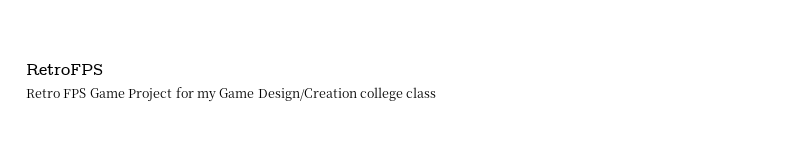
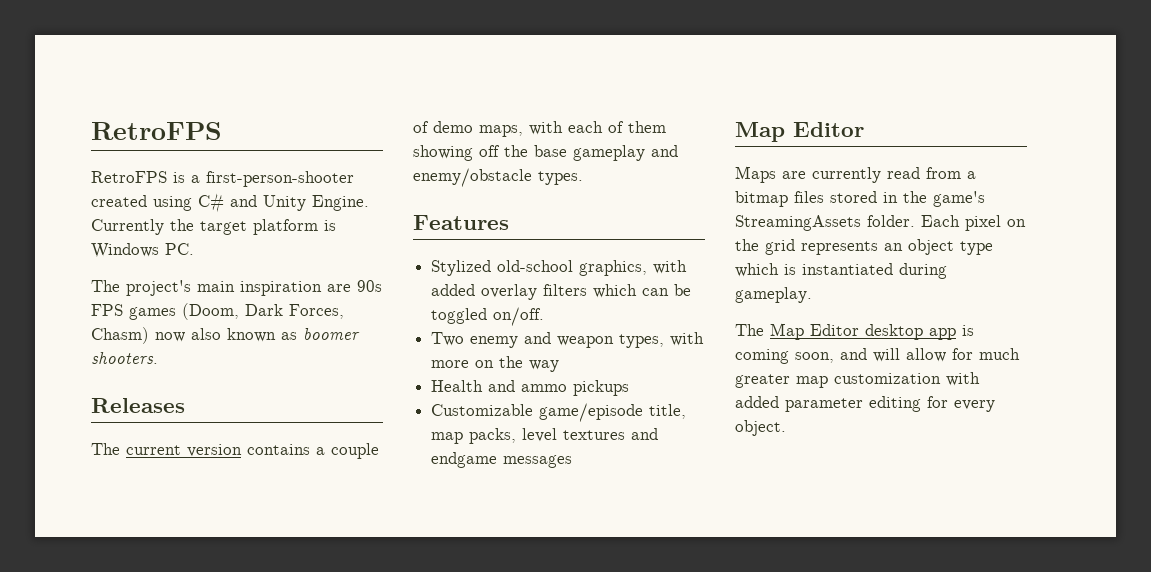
- Retro FPS Game Project for my Game Design/Creation college class
+ RetroFPS is a first-person-shooter created using C# and Unity Engine. Currently the target platform is Windows PC.
+ The project's main inspiration are 90s FPS games (Doom, Dark Forces, Chasm) now also known as boomer shooters.
+ Releases
+ The current version contains a couple of demo maps, with each of them showing off the base gameplay and enemy/obstacle types.
+ Features
+ Stylized old-school graphics, with added overlay filters which can be toggled on/off.
+ Two enemy and weapon types, with more on the way
+ Health and ammo pickups
+ Customizable game/episode title, map packs, level textures and endgame messages
+ Map Editor
+ Maps are currently read from a bitmap files stored in the game's StreamingAssets folder. Each pixel on the grid represents an object type which is instantiated during gameplay.
+ The Map Editor desktop app is coming soon, and will allow for much greater map customization with added parameter editing for every object.

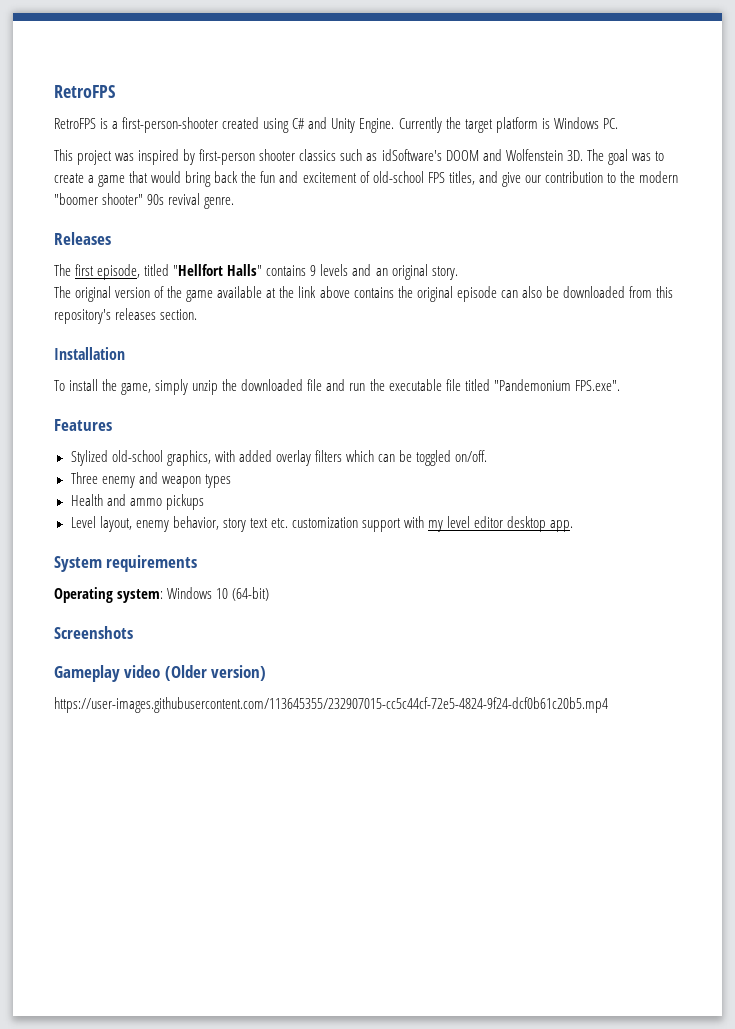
- The project's main inspiration are 90s FPS games (Doom, Dark Forces, Chasm) now also known as boomer shooters.
+ This project was inspired by first-person shooter classics such as idSoftware's DOOM and Wolfenstein 3D. The goal was to create a game that would bring back the fun and excitement of old-school FPS titles, and give our contribution to the modern "boomer shooter" 90s revival genre.
  Releases
- The current version contains a couple of demo maps, with each of them showing off the base gameplay and enemy/obstacle types.
+ The first episode, titled "Hellfort Halls" contains 9 levels and an original story.
+ The original version of the game available at the link above contains the original episode can also be downloaded from this repository's releases section.
+ Installation
+ To install the game, simply unzip the downloaded file and run the executable file titled "Pandemonium FPS.exe".
- Two enemy and weapon types, with more on the way
+ Three enemy and weapon types
  Health and ammo pickups
- Customizable game/episode title, map packs, level textures and endgame messages
- Map Editor
- Maps are currently read from a bitmap files stored in the game's StreamingAssets folder. Each pixel on the grid represents an object type which is instantiated during gameplay.
- The Map Editor desktop app is coming soon, and will allow for much greater map customization with added parameter editing for every object.
+ Level layout, enemy behavior, story text etc. customization support with my level editor desktop app.
+ System requirements
+ Operating system: Windows 10 (64-bit)
+ Screenshots
+ Gameplay video (Older version)
+ https://user-images.githubusercontent.com/113645355/232907015-cc5c44cf-72e5-4824-9f24-dcf0b61c20b5.mp4

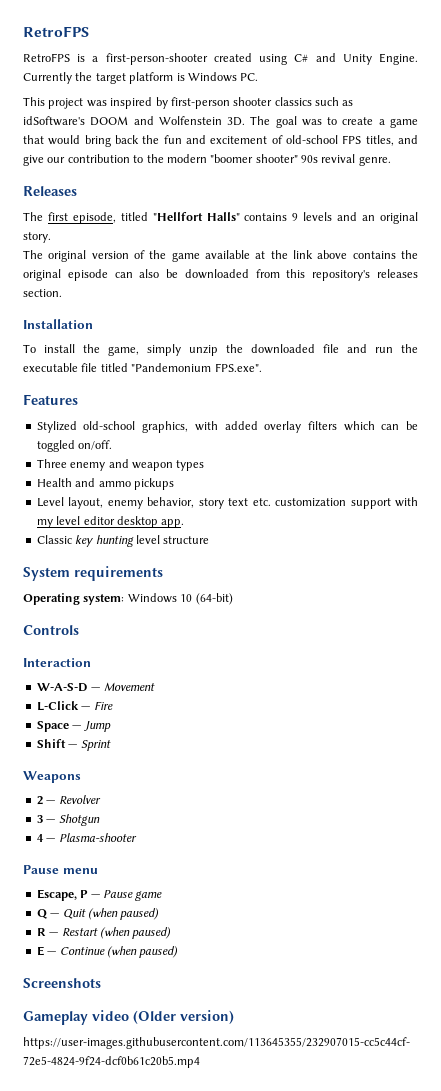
+ Classic key hunting level structure
+ Controls
+ Interaction
+ W-A-S-D — Movement
+ L-Click — Fire
+ Space — Jump
+ Shift — Sprint
+ Weapons
+ 2 — Revolver
+ 3 — Shotgun
+ 4 — Plasma-shooter
+ Pause menu
+ Escape, P — Pause game
+ Q — Quit (when paused)
+ R — Restart (when paused)
+ E — Continue (when paused)

